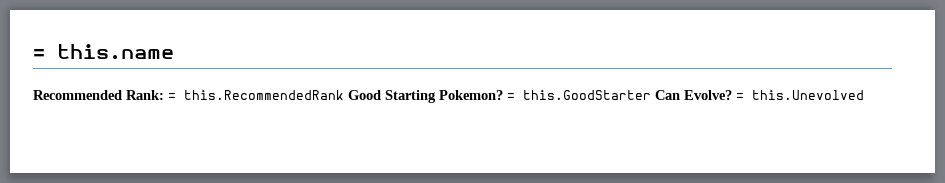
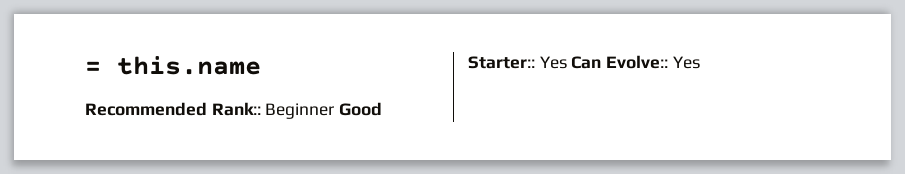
- Recommended Rank: = this.RecommendedRank Good Starting Pokemon? = this.GoodStarter Can Evolve? = this.Unevolved
+ Recommended Rank:: Beginner Good Starter:: Yes Can Evolve:: Yes

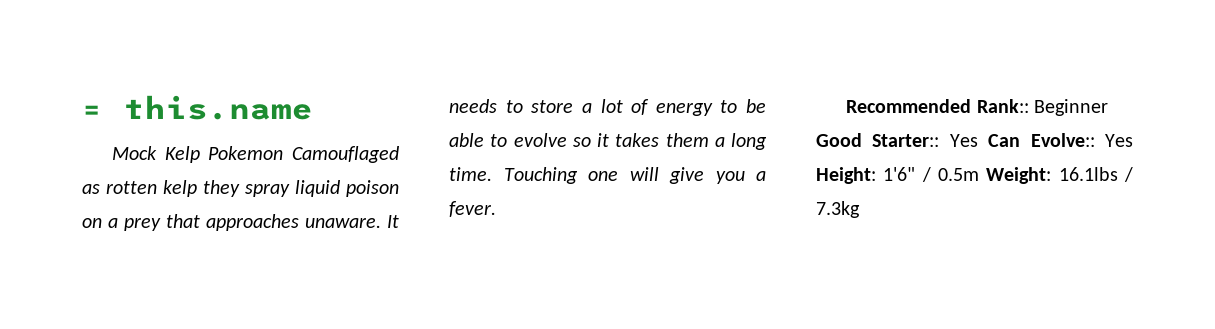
+ Mock Kelp Pokemon Camouflaged as rotten kelp they spray liquid poison on a prey that approaches unaware. It needs to store a lot of energy to be able to evolve so it takes them a long time. Touching one will give you a fever.
- Recommended Rank:: Beginner Good Starter:: Yes Can Evolve:: Yes
+ Recommended Rank:: Beginner Good Starter:: Yes Can Evolve:: Yes Height: 1'6" / 0.5m Weight: 16.1lbs / 7.3kg

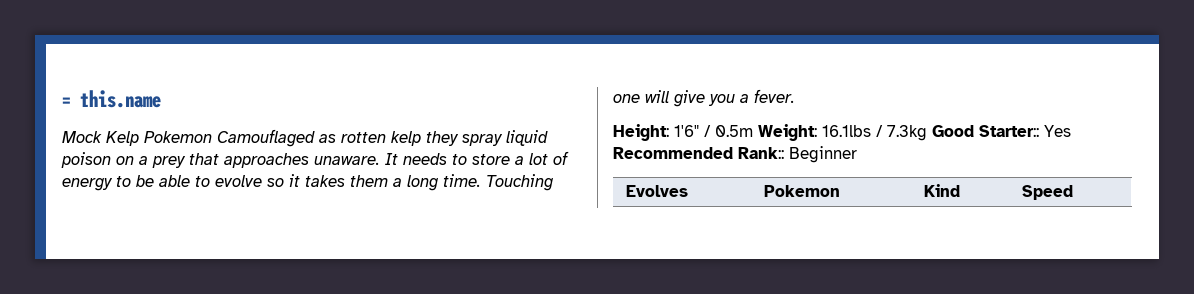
- Recommended Rank:: Beginner Good Starter:: Yes Can Evolve:: Yes Height: 1'6" / 0.5m Weight: 16.1lbs / 7.3kg
+ Height: 1'6" / 0.5m Weight: 16.1lbs / 7.3kg Good Starter:: Yes Recommended Rank:: Beginner
+ Evolves | Pokemon | Kind | Speed

